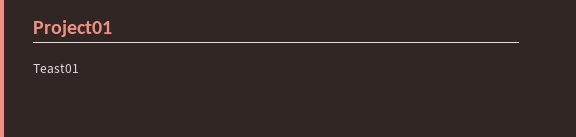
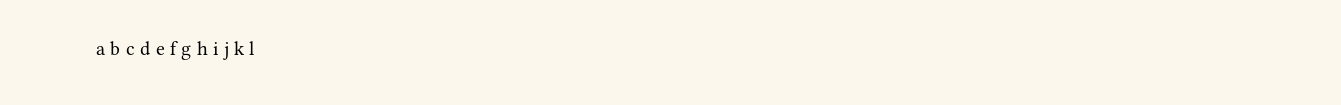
- Project01
- Teast01
+ a b c d e f g h i j k l

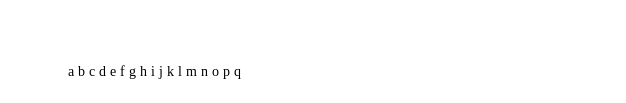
- a b c d e f g h i j k l
+ a b c d e f g h i j k l m n o p q

